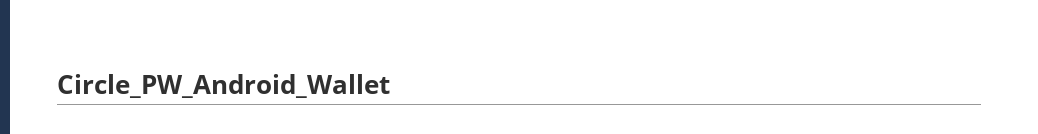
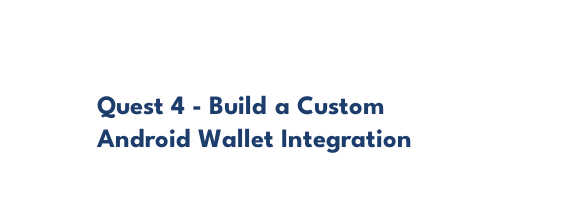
- Circle_PW_Android_Wallet
+ Quest 4 - Build a Custom Android Wallet Integration

